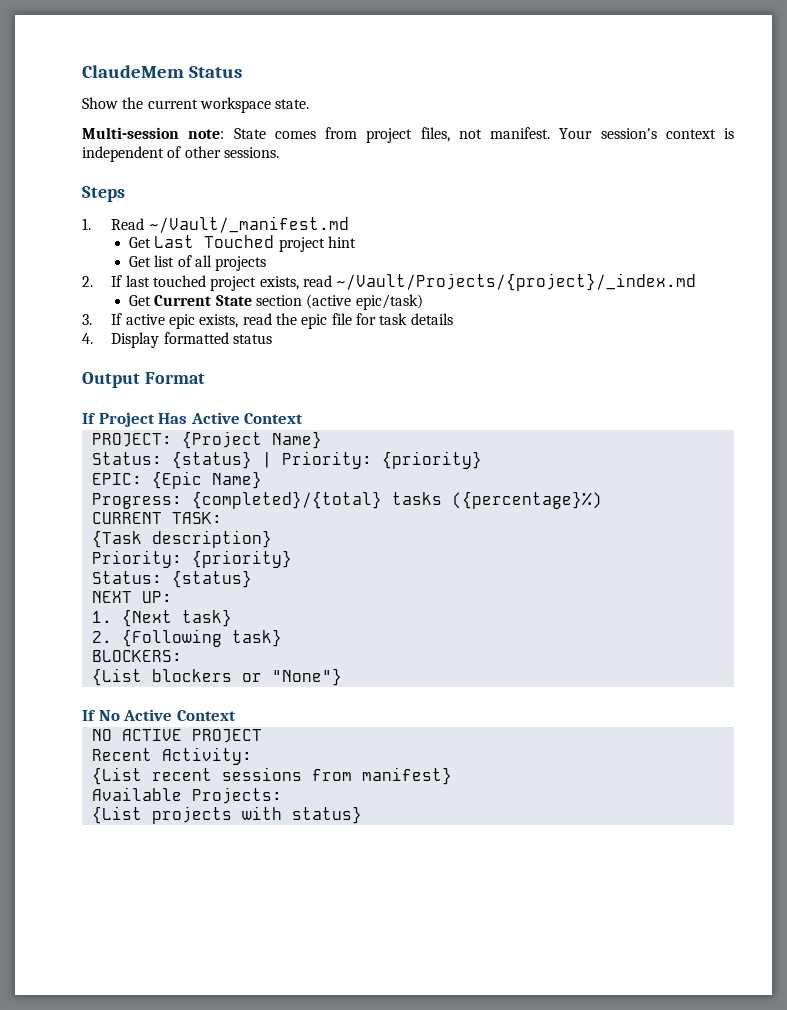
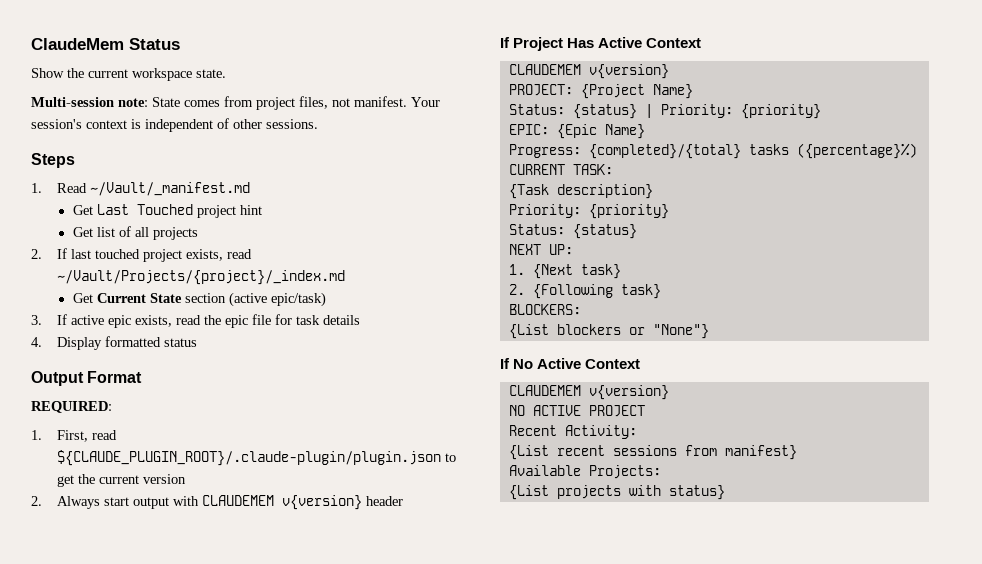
+ REQUIRED:
+ 1. First, read ${CLAUDE_PLUGIN_ROOT}/.claude-plugin/plugin.json to get the current version
+ 2. Always start output with CLAUDEMEM v{version} header
  If Project Has Active Context
+ CLAUDEMEM v{version}
  If No Active Context
+ CLAUDEMEM v{version}

